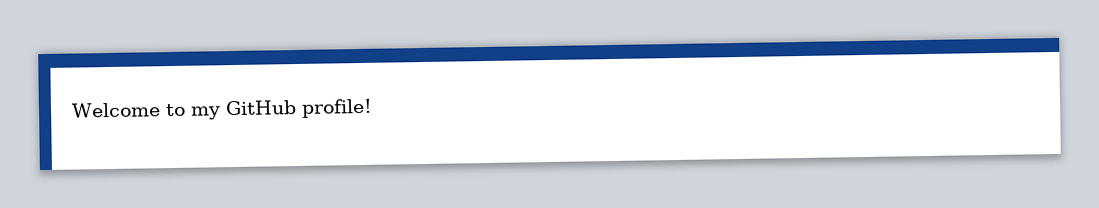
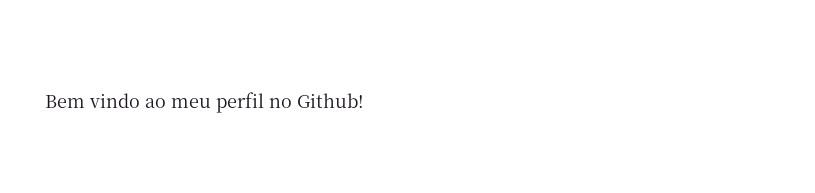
- Welcome to my GitHub profile!
+ Bem vindo ao meu perfil no Github!

